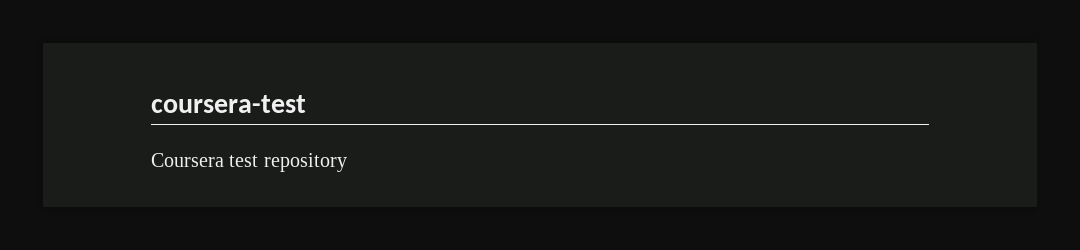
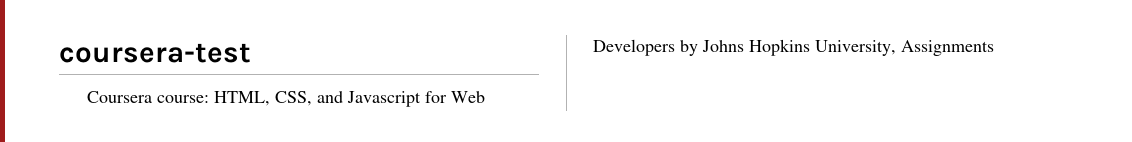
- Coursera test repository
+ Coursera course: HTML, CSS, and Javascript for Web Developers by Johns Hopkins University, Assignments

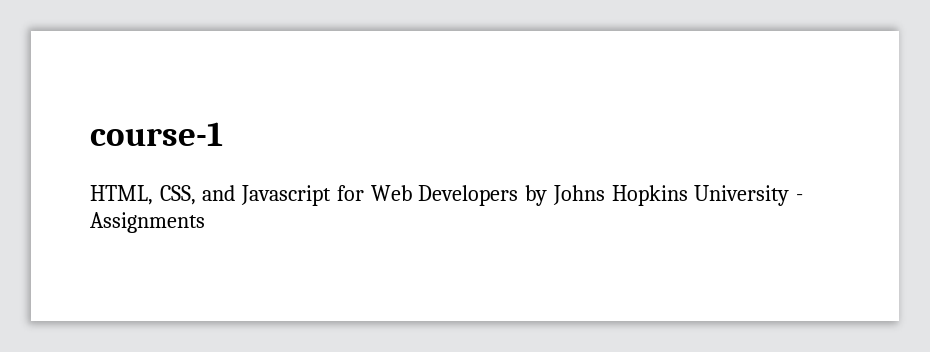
- coursera-test
- Coursera course: HTML, CSS, and Javascript for Web Developers by Johns Hopkins University, Assignments
+ course-1
+ HTML, CSS, and Javascript for Web Developers by Johns Hopkins University - Assignments

